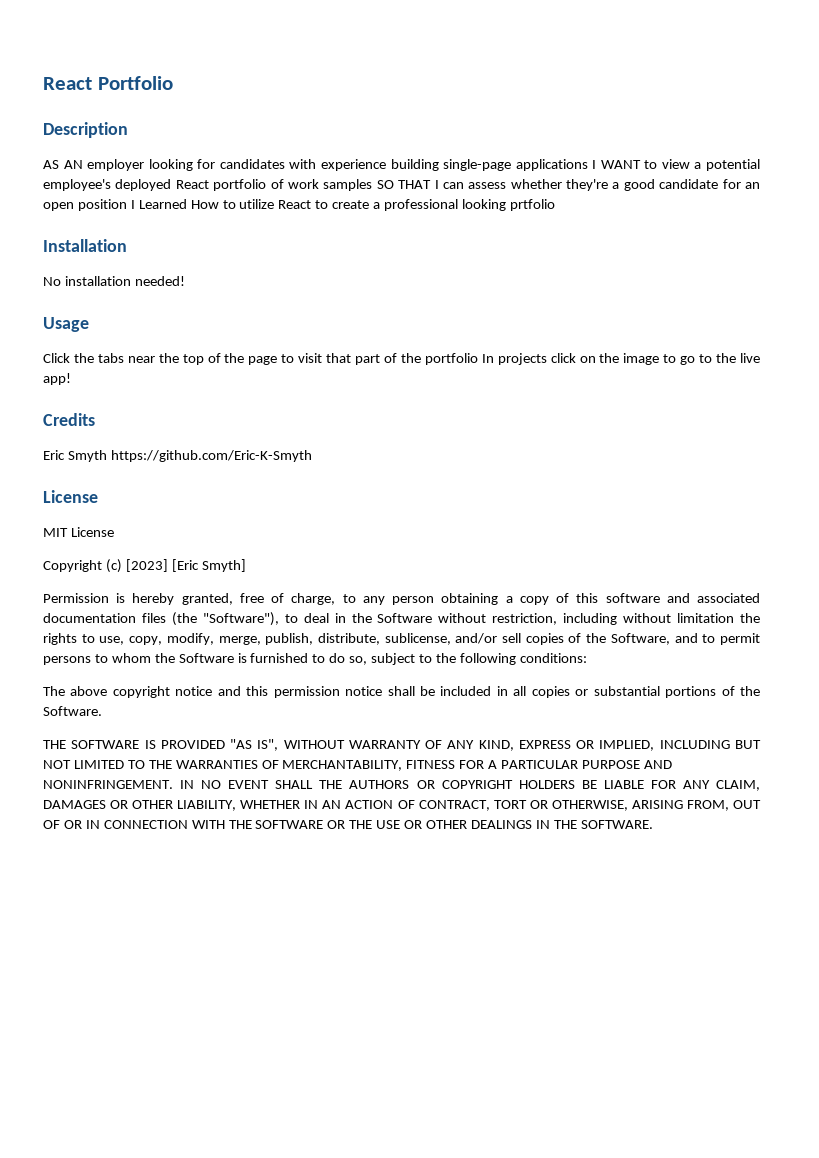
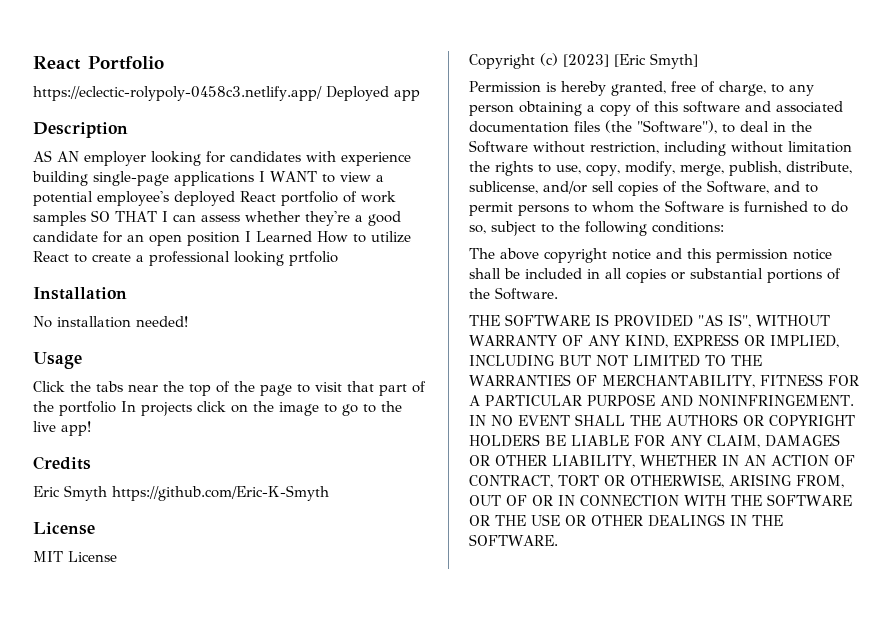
+ https://eclectic-rolypoly-0458c3.netlify.app/ Deployed app

